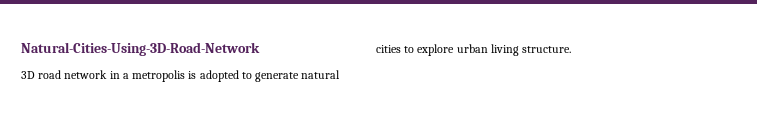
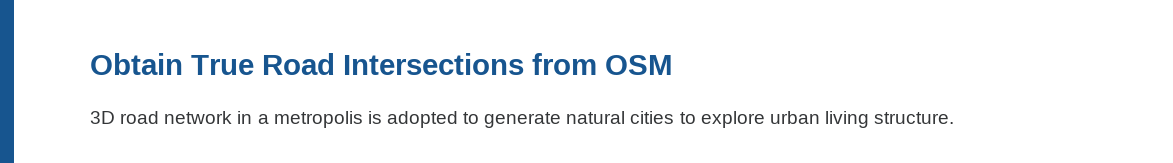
- Natural-Cities-Using-3D-Road-Network
+ Obtain True Road Intersections from OSM

